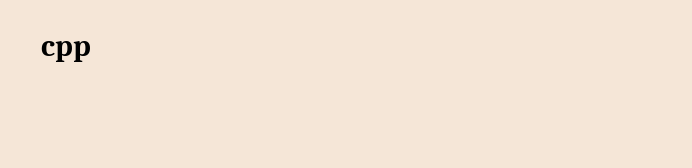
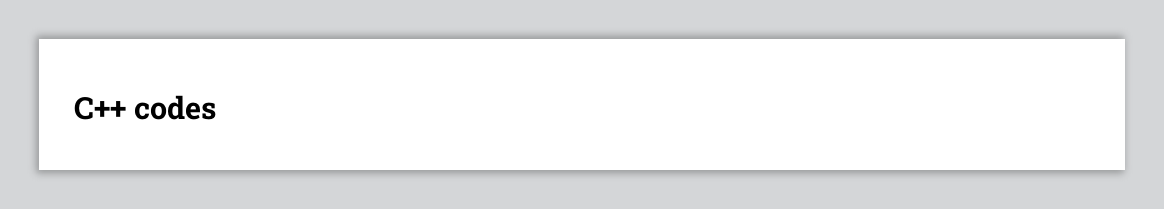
- cpp
+ C++ codes

